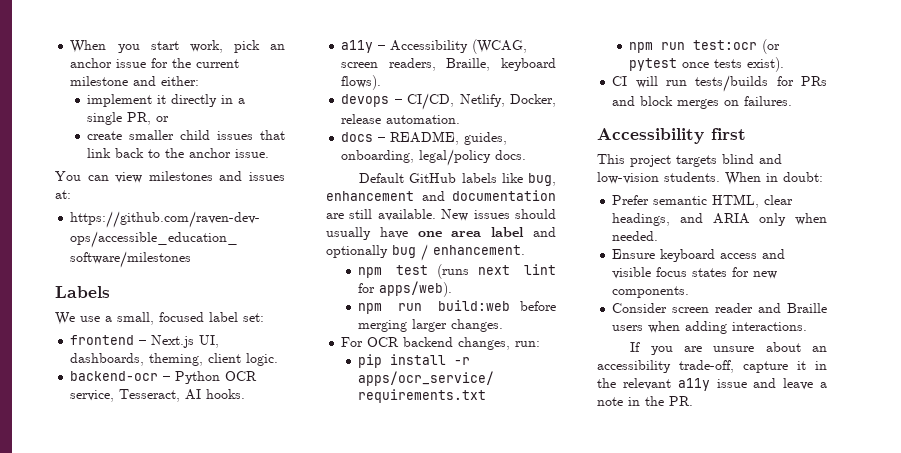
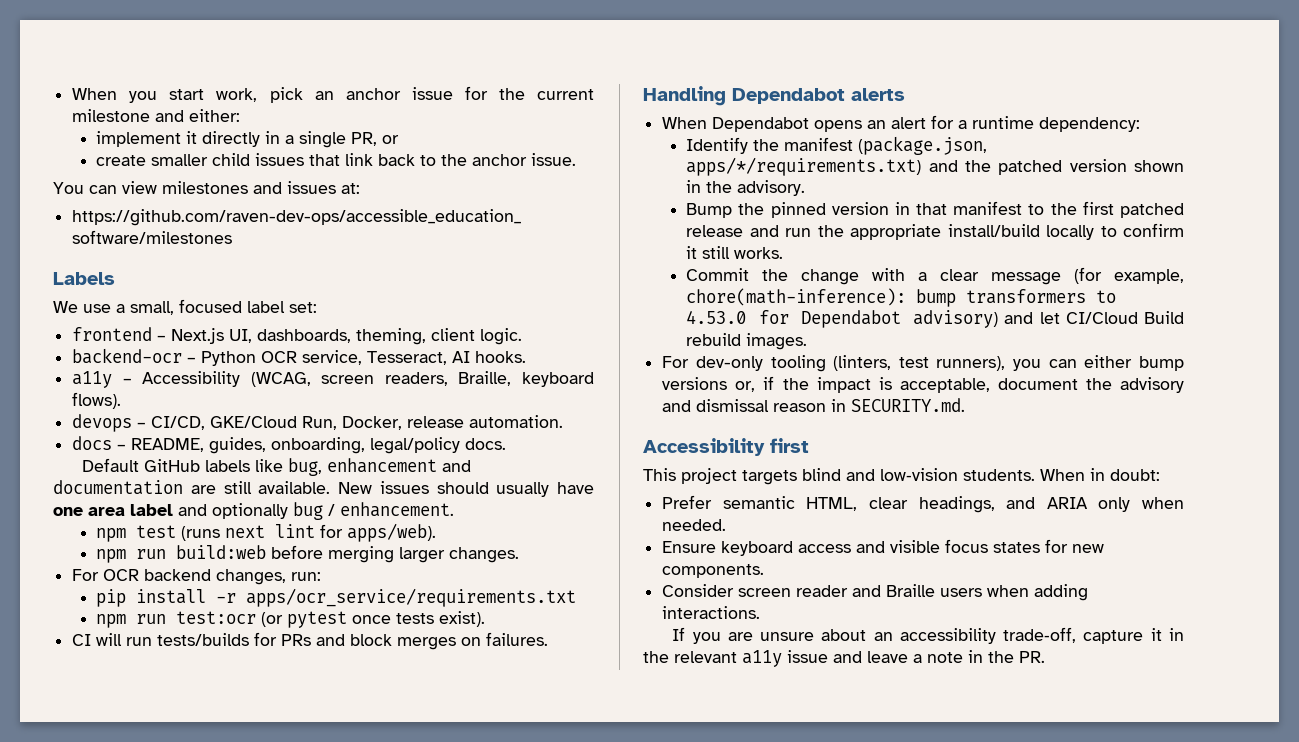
- devops – CI/CD, Netlify, Docker, release automation.
+ devops – CI/CD, GKE/Cloud Run, Docker, release automation.
+ Handling Dependabot alerts
+ When Dependabot opens an alert for a runtime dependency:
+ Identify the manifest (package.json, apps/*/requirements.txt) and the patched version shown in the advisory.
+ Bump the pinned version in that manifest to the first patched release and run the appropriate install/build locally to confirm it still works.
+ Commit the change with a clear message (for example, chore(math-inference): bump transformers to 4.53.0 for Dependabot advisory) and let CI/Cloud Build rebuild images.
+ For dev-only tooling (linters, test runners), you can either bump versions or, if the impact is acceptable, document the advisory and dismissal reason in SECURITY.md.

